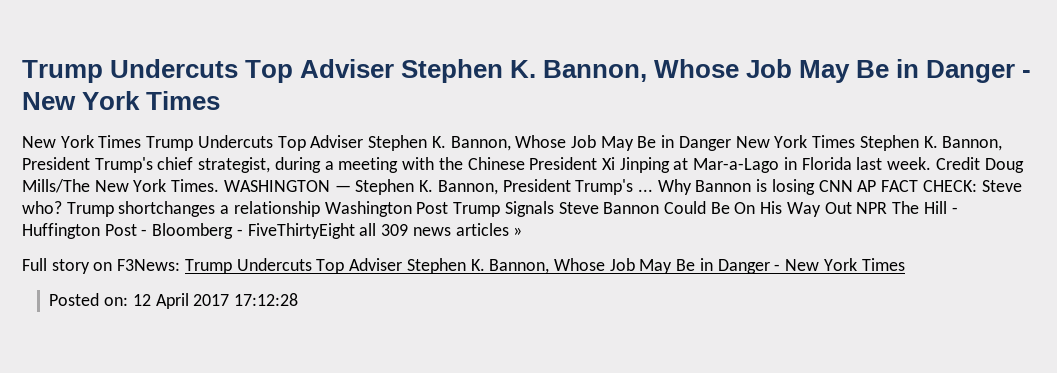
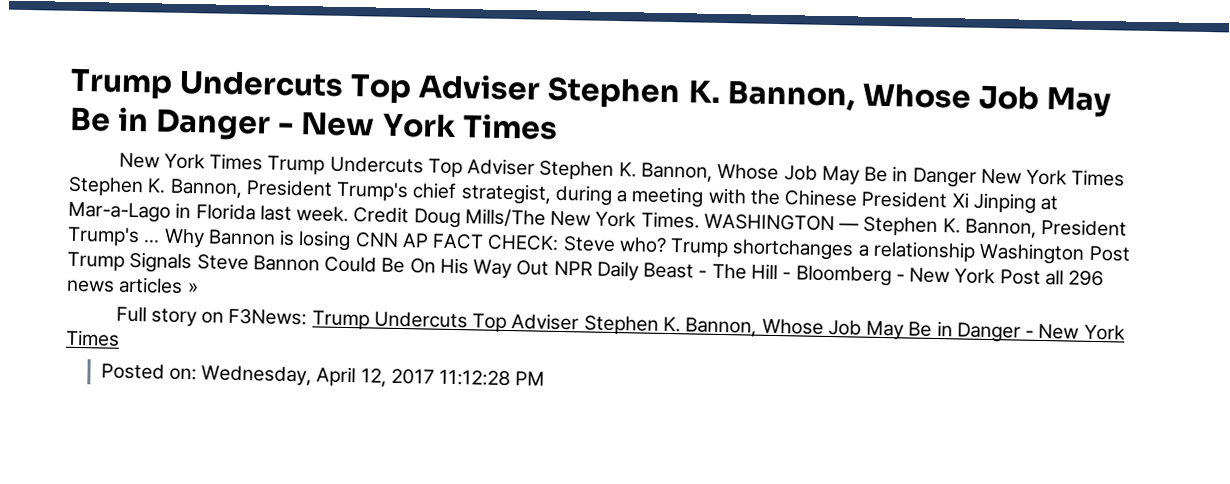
- Trump shortchanges a relationship Washington Post Trump Signals Steve Bannon Could Be On His Way Out NPR The Hill - Huffington Post - Bloomberg - FiveThirtyEight all 309 news articles »
+ Trump shortchanges a relationship Washington Post Trump Signals Steve Bannon Could Be On His Way Out NPR Daily Beast - The Hill - Bloomberg - New York Post all 296 news articles »
- Posted on: 12 April 2017 17:12:28
+ Posted on: Wednesday, April 12, 2017 11:12:28 PM

